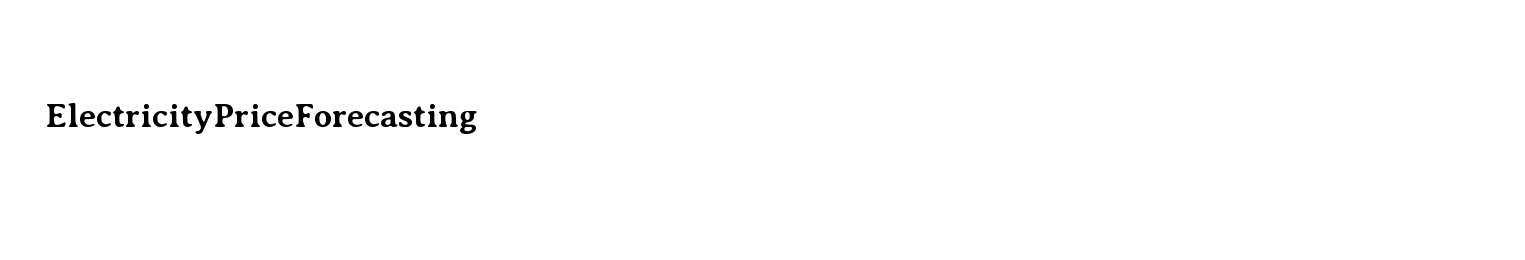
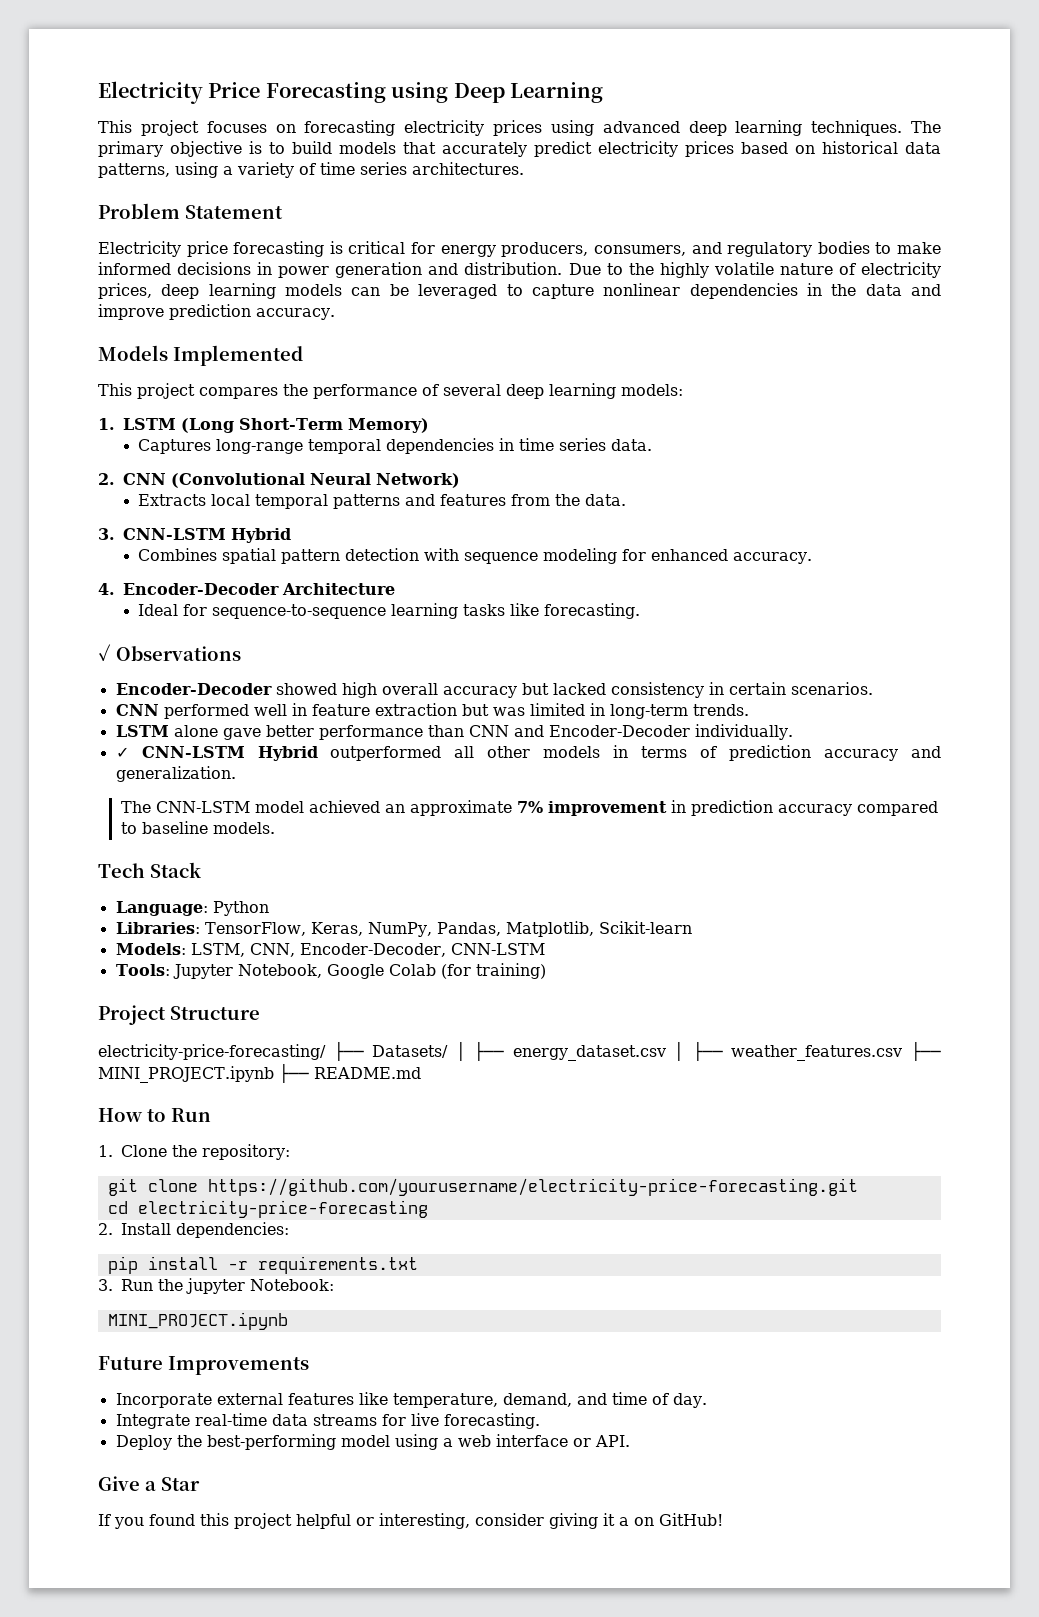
- ElectricityPriceForecasting
+ Electricity Price Forecasting using Deep Learning
+ This project focuses on forecasting electricity prices using advanced deep learning techniques. The primary objective is to build models that accurately predict electricity prices based on historical data patterns, using a variety of time series architectures.
+ Problem Statement
+ Electricity price forecasting is critical for energy producers, consumers, and regulatory bodies to make informed decisions in power generation and distribution. Due to the highly volatile nature of electricity prices, deep learning models can be leveraged to capture nonlinear dependencies in the data and improve prediction accuracy.
+ Models Implemented
+ This project compares the performance of several deep learning models:
+ 1. LSTM (Long Short-Term Memory)
+ Captures long-range temporal dependencies in time series data.
+ 2. CNN (Convolutional Neural Network)
+ Extracts local temporal patterns and features from the data.
+ 3. CNN-LSTM Hybrid
+ Combines spatial pattern detection with sequence modeling for enhanced accuracy.
+ 4. Encoder-Decoder Architecture
+ Ideal for sequence-to-sequence learning tasks like forecasting.
+ ✓ Observations
+ Encoder-Decoder showed high overall accuracy but lacked consistency in certain scenarios.
+ CNN performed well in feature extraction but was limited in long-term trends.
+ LSTM alone gave better performance than CNN and Encoder-Decoder individually.
+ ✓ CNN-LSTM Hybrid outperformed all other models in terms of prediction accuracy and generalization.
+ The CNN-LSTM model achieved an approximate 7% improvement in prediction accuracy compared to baseline models.
+ Tech Stack
+ Language: Python
+ Libraries: TensorFlow, Keras, NumPy, Pandas, Matplotlib, Scikit-learn
+ Models: LSTM, CNN, Encoder-Decoder, CNN-LSTM
+ Tools: Jupyter Notebook, Google Colab (for training)
+ Project Structure
+ electricity-price-forecasting/ ├── Datasets/ │ ├── energy_dataset.csv │ ├── weather_features.csv ├── MINI_PROJECT.ipynb ├── README.md
+ How to Run
+ 1. Clone the repository:
+ git clone https://github.com/yourusername/electricity-price-forecasting.git
+ cd electricity-price-forecasting
+ 2. Install dependencies:
+ pip install -r requirements.txt
+ 3. Run the jupyter Notebook:
+ MINI_PROJECT.ipynb
+ Future Improvements
+ Incorporate external features like temperature, demand, and time of day.
+ Integrate real-time data streams for live forecasting.
+ Deploy the best-performing model using a web interface or API.
+ Give a Star
+ If you found this project helpful or interesting, consider giving it a on GitHub!

